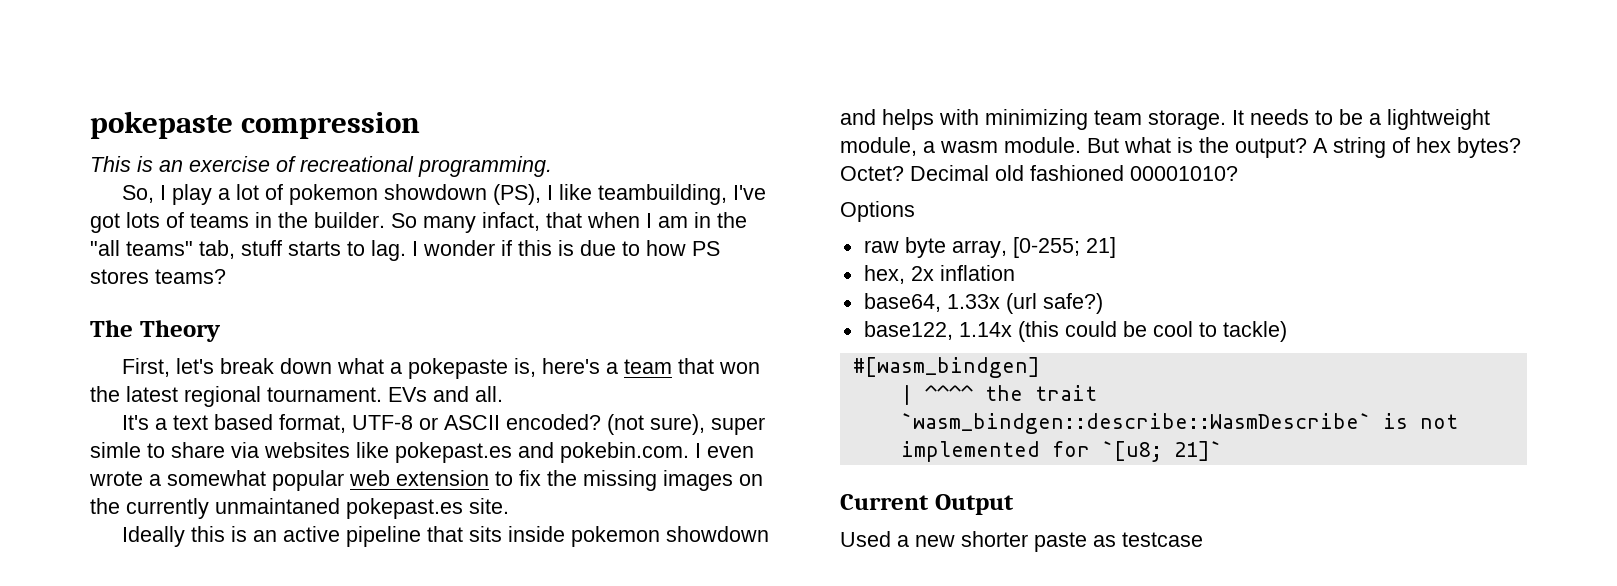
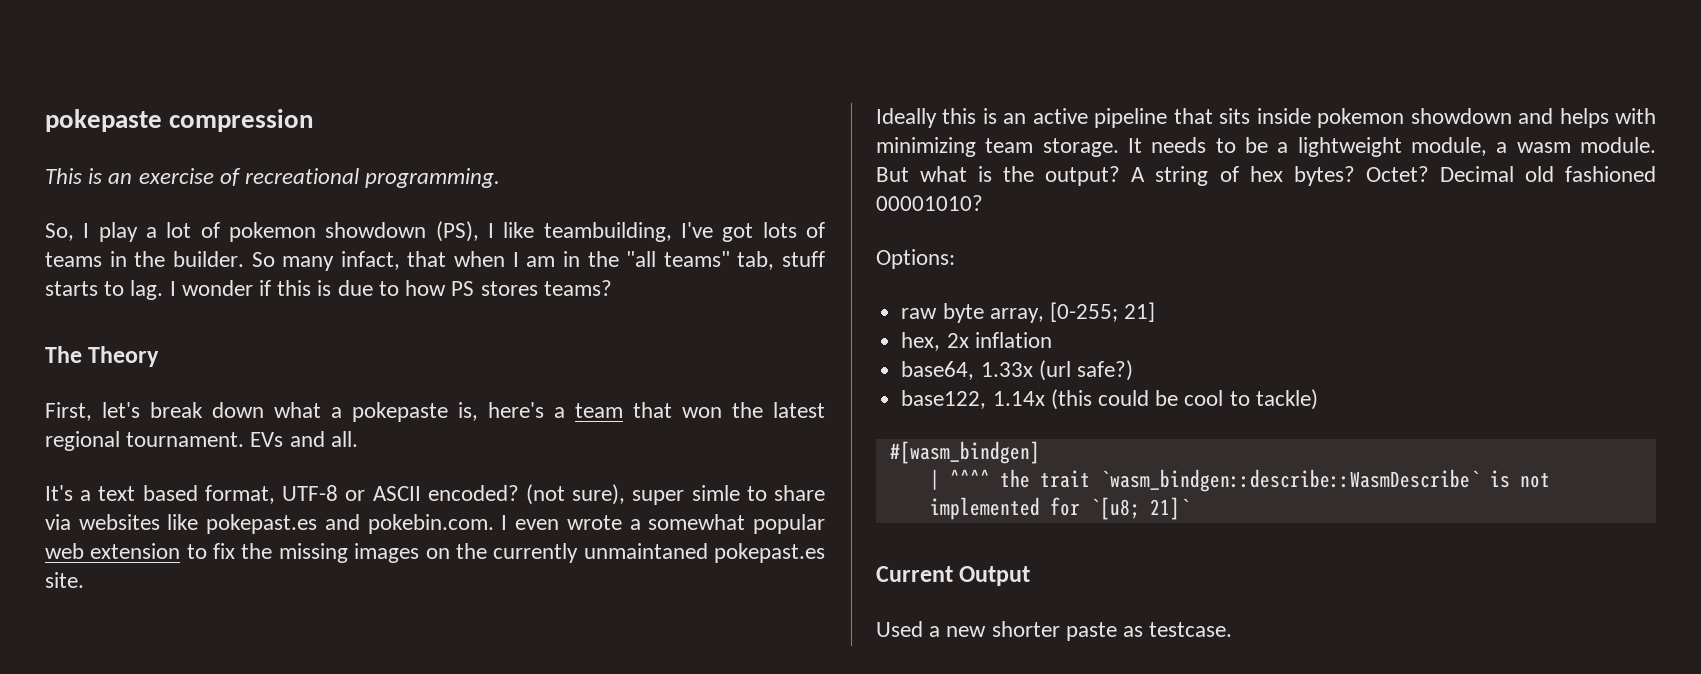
- Options
+ Options:
- Used a new shorter paste as testcase
+ Used a new shorter paste as testcase.

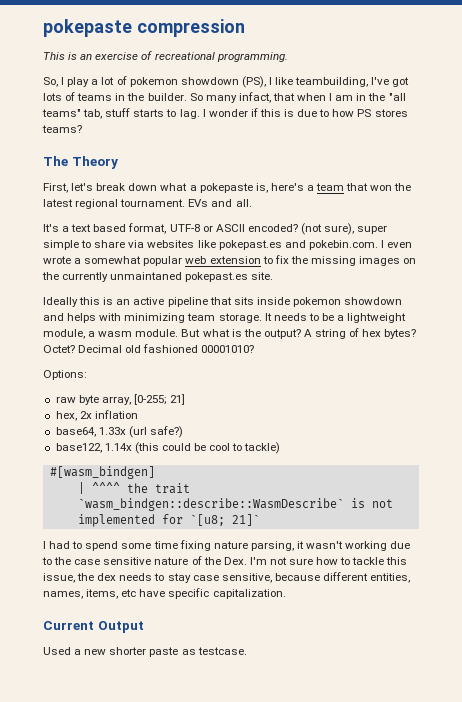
- (not sure), super simle to share via websites like pokepast.es and pokebin.com. I even wrote a somewhat popular web extension to fix the missing images on the currently unmaintaned pokepast.es site.
+ (not sure), super simple to share via websites like pokepast.es and pokebin.com. I even wrote a somewhat popular web extension to fix the missing images on the currently unmaintaned pokepast.es site.
+ I had to spend some time fixing nature parsing, it wasn't working due to the case sensitive nature of the Dex. I'm not sure how to tackle this issue, the dex needs to stay case sensitive, because different entities, names, items, etc have specific capitalization.

